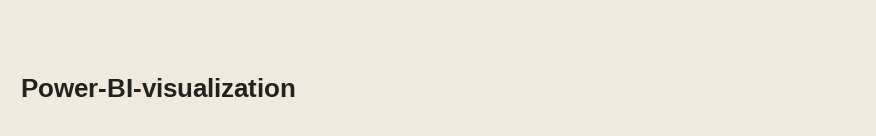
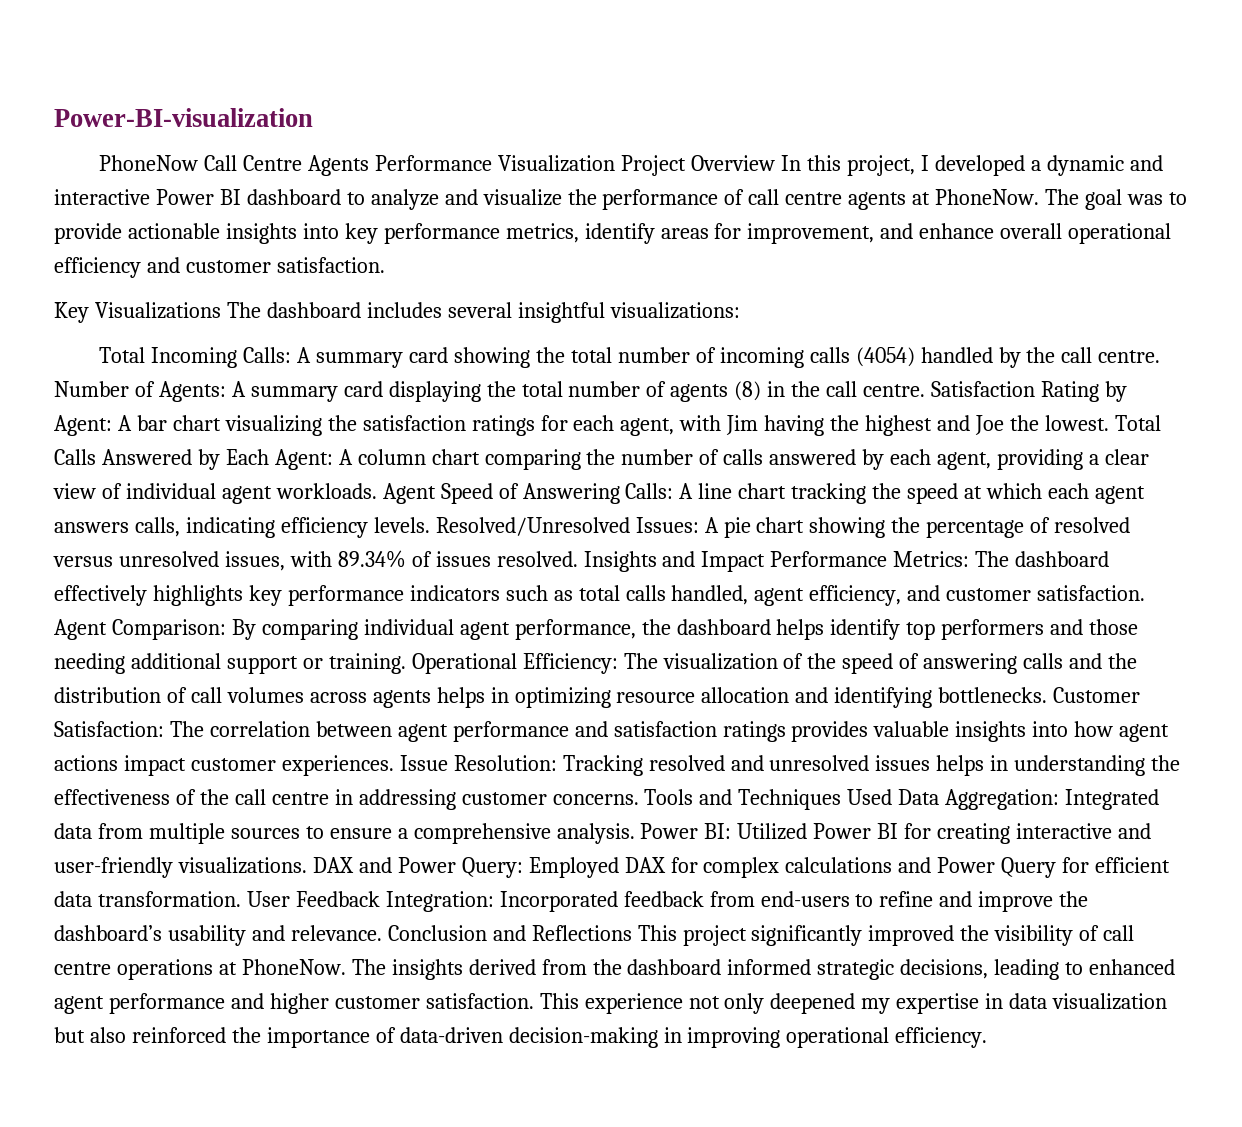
+ PhoneNow Call Centre Agents Performance Visualization Project Overview In this project, I developed a dynamic and interactive Power BI dashboard to analyze and visualize the performance of call centre agents at PhoneNow. The goal was to provide actionable insights into key performance metrics, identify areas for improvement, and enhance overall operational efficiency and customer satisfaction.
+ Key Visualizations The dashboard includes several insightful visualizations:
+ Total Incoming Calls: A summary card showing the total number of incoming calls (4054) handled by the call centre. Number of Agents: A summary card displaying the total number of agents (8) in the call centre. Satisfaction Rating by Agent: A bar chart visualizing the satisfaction ratings for each agent, with Jim having the highest and Joe the lowest. Total Calls Answered by Each Agent: A column chart comparing the number of calls answered by each agent, providing a clear view of individual agent workloads. Agent Speed of Answering Calls: A line chart tracking the speed at which each agent answers calls, indicating efficiency levels. Resolved/Unresolved Issues: A pie chart showing the percentage of resolved versus unresolved issues, with 89.34% of issues resolved. Insights and Impact Performance Metrics: The dashboard effectively highlights key performance indicators such as total calls handled, agent efficiency, and customer satisfaction. Agent Comparison: By comparing individual agent performance, the dashboard helps identify top performers and those needing additional support or training. Operational Efficiency: The visualization of the speed of answering calls and the distribution of call volumes across agents helps in optimizing resource allocation and identifying bottlenecks. Customer Satisfaction: The correlation between agent performance and satisfaction ratings provides valuable insights into how agent actions impact customer experiences. Issue Resolution: Tracking resolved and unresolved issues helps in understanding the effectiveness of the call centre in addressing customer concerns. Tools and Techniques Used Data Aggregation: Integrated data from multiple sources to ensure a comprehensive analysis. Power BI: Utilized Power BI for creating interactive and user-friendly visualizations. DAX and Power Query: Employed DAX for complex calculations and Power Query for efficient data transformation. User Feedback Integration: Incorporated feedback from end-users to refine and improve the dashboard’s usability and relevance. Conclusion and Reflections This project significantly improved the visibility of call centre operations at PhoneNow. The insights derived from the dashboard informed strategic decisions, leading to enhanced agent performance and higher customer satisfaction. This experience not only deepened my expertise in data visualization but also reinforced the importance of data-driven decision-making in improving operational efficiency.

